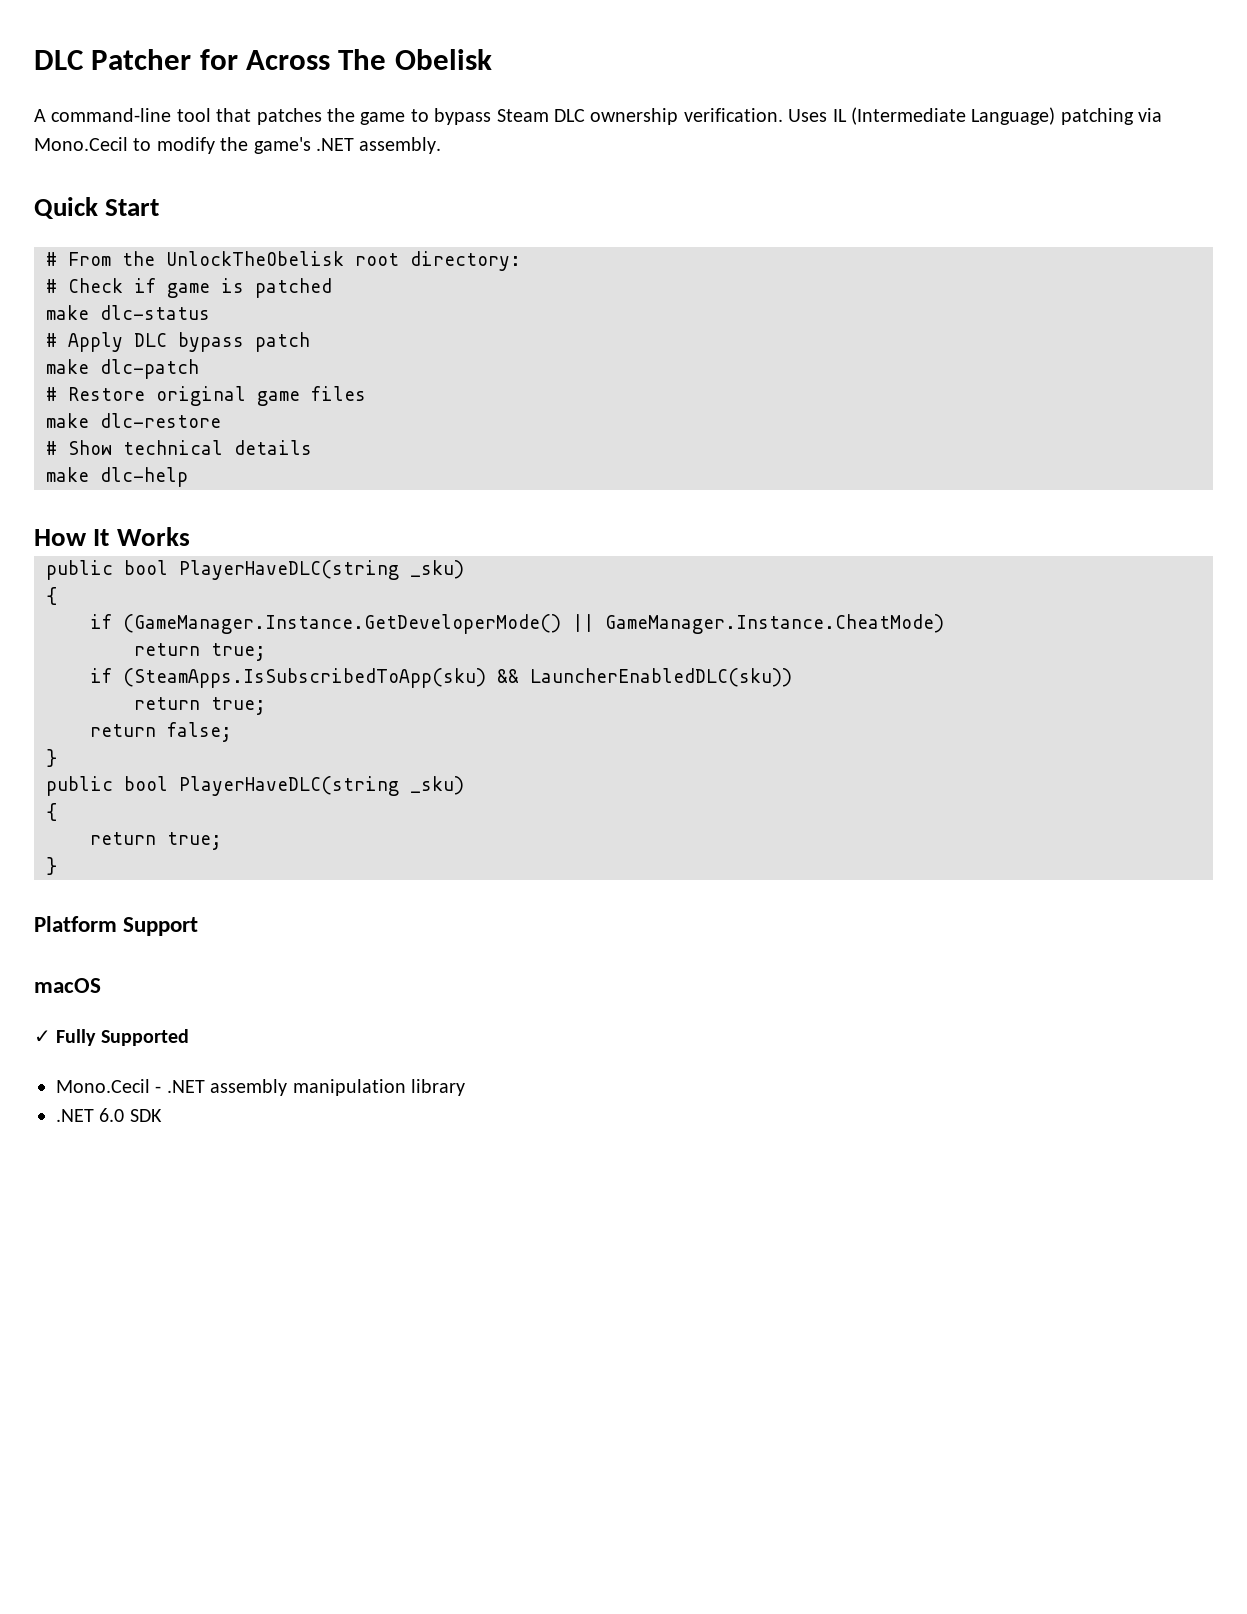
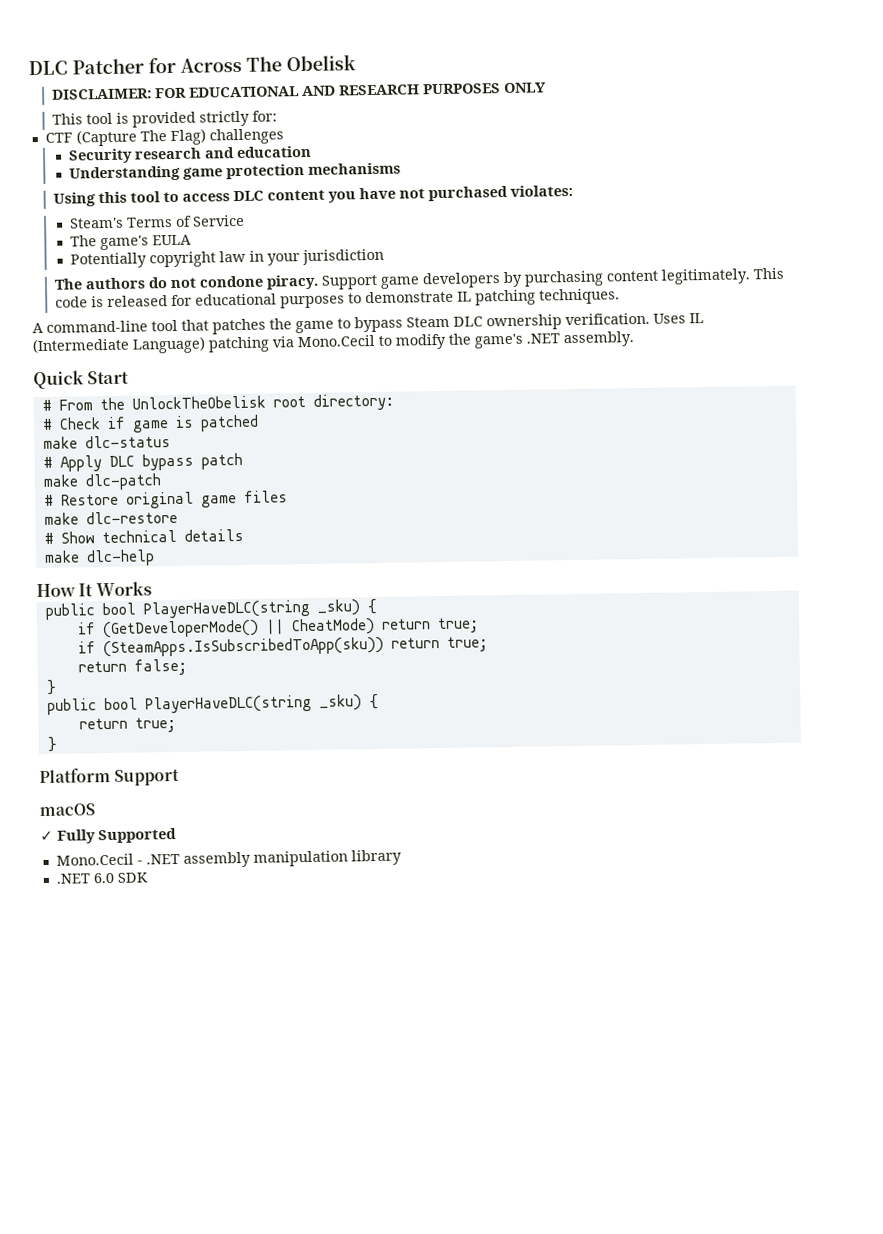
+ DISCLAIMER: FOR EDUCATIONAL AND RESEARCH PURPOSES ONLY
+ This tool is provided strictly for:
+ CTF (Capture The Flag) challenges
+ Security research and education
+ Understanding game protection mechanisms
+ Using this tool to access DLC content you have not purchased violates:
+ Steam's Terms of Service
+ The game's EULA
+ Potentially copyright law in your jurisdiction
+ The authors do not condone piracy. Support game developers by purchasing content legitimately. This code is released for educational purposes to demonstrate IL patching techniques.
  How It Works
- public bool PlayerHaveDLC(string _sku)
- {
+ public bool PlayerHaveDLC(string _sku) {
- if (GameManager.Instance.GetDeveloperMode() || GameManager.Instance.CheatMode)
- return true;
+ if (GetDeveloperMode() || CheatMode) return true;
- if (SteamApps.IsSubscribedToApp(sku) && LauncherEnabledDLC(sku))
- return true;
+ if (SteamApps.IsSubscribedToApp(sku)) return true;
  return false;
  }
- public bool PlayerHaveDLC(string _sku)
- {
+ public bool PlayerHaveDLC(string _sku) {

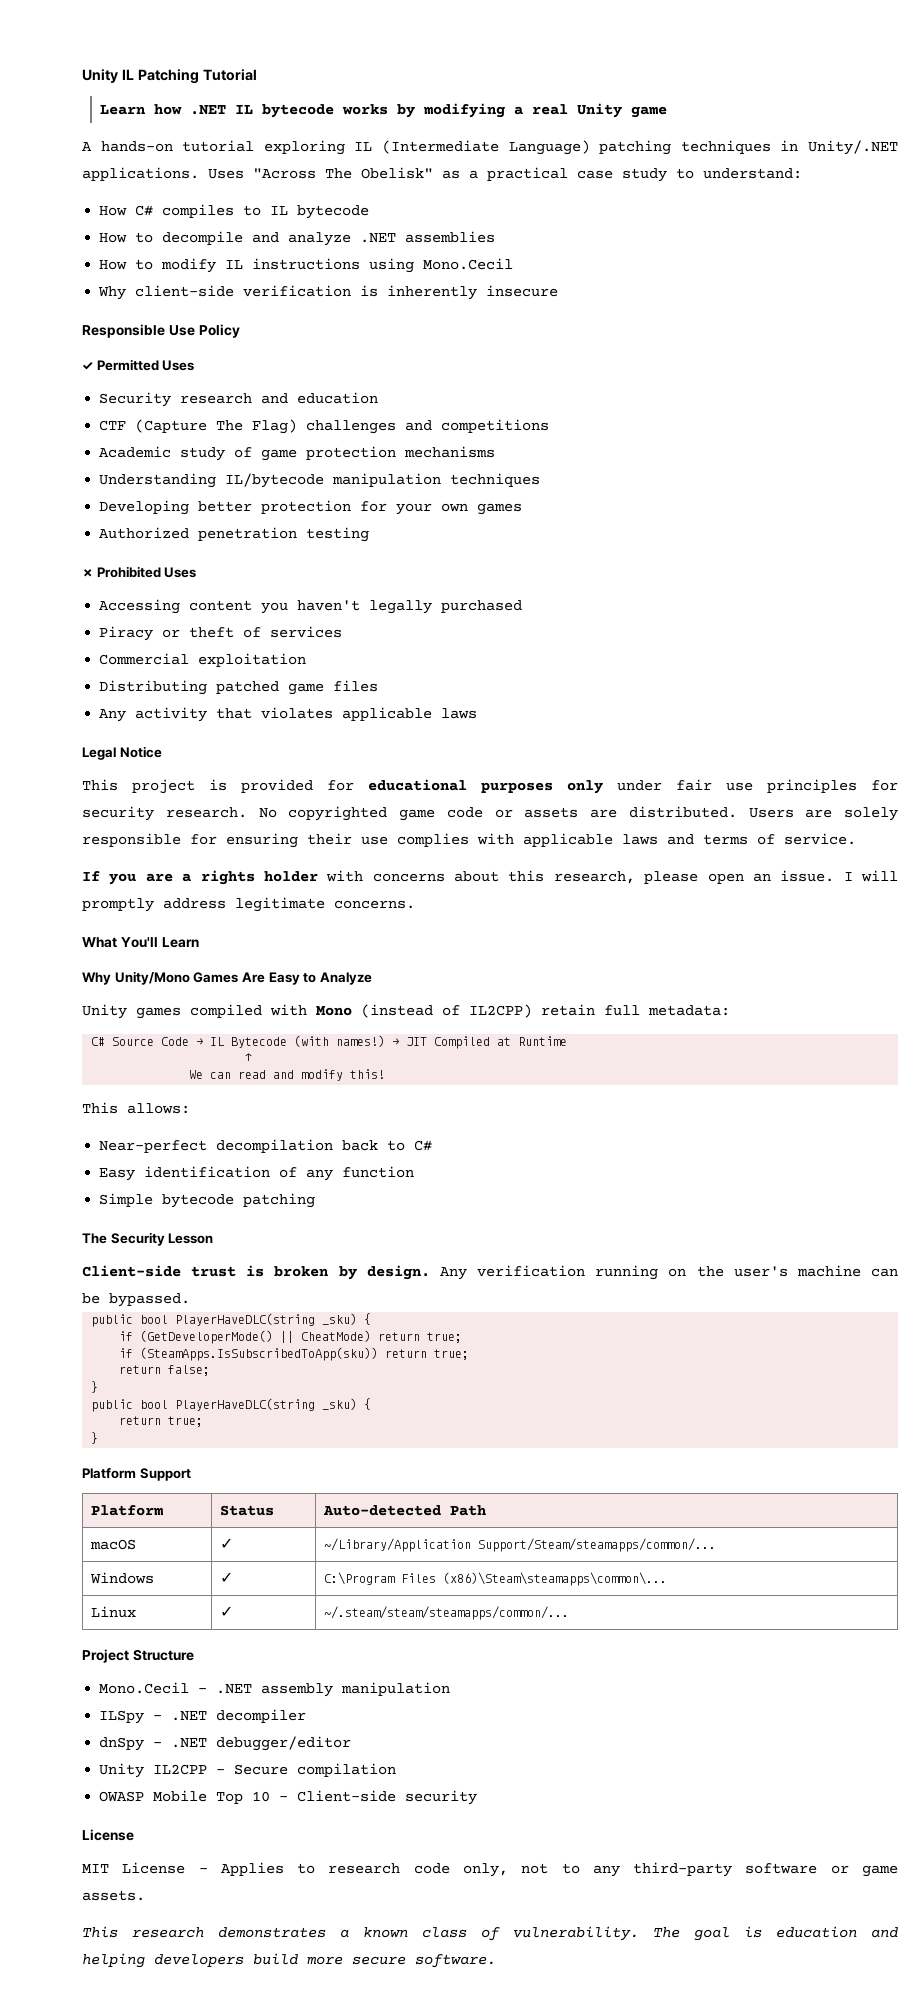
- DLC Patcher for Across The Obelisk
- DISCLAIMER: FOR EDUCATIONAL AND RESEARCH PURPOSES ONLY
- This tool is provided strictly for:
+ Unity IL Patching Tutorial
+ Learn how .NET IL bytecode works by modifying a real Unity game
+ A hands-on tutorial exploring IL (Intermediate Language) patching techniques in Unity/.NET applications. Uses "Across The Obelisk" as a practical case study to understand:
+ How C# compiles to IL bytecode
+ How to decompile and analyze .NET assemblies
+ How to modify IL instructions using Mono.Cecil
+ Why client-side verification is inherently insecure
+ Responsible Use Policy
+ ✓ Permitted Uses
+ Security research and education
- CTF (Capture The Flag) challenges
- Security research and education
- Understanding game protection mechanisms
- Using this tool to access DLC content you have not purchased violates:
- Steam's Terms of Service
- The game's EULA
- Potentially copyright law in your jurisdiction
- The authors do not condone piracy. Support game developers by purchasing content legitimately. This code is released for educational purposes to demonstrate IL patching techniques.
- A command-line tool that patches the game to bypass Steam DLC ownership verification. Uses IL (Intermediate Language) patching via Mono.Cecil to modify the game's .NET assembly.
- Quick Start
- # From the UnlockTheObelisk root directory:
- # Check if game is patched
- make dlc-status
- # Apply DLC bypass patch
- make dlc-patch
- # Restore original game files
- make dlc-restore
- # Show technical details
- make dlc-help
- How It Works
+ CTF (Capture The Flag) challenges and competitions
+ Academic study of game protection mechanisms
+ Understanding IL/bytecode manipulation techniques
+ Developing better protection for your own games
+ Authorized penetration testing
+ ✗ Prohibited Uses
+ Accessing content you haven't legally purchased
+ Piracy or theft of services
+ Commercial exploitation
+ Distributing patched game files
+ Any activity that violates applicable laws
+ Legal Notice
+ This project is provided for educational purposes only under fair use principles for security research. No copyrighted game code or assets are distributed. Users are solely responsible for ensuring their use complies with applicable laws and terms of service.
+ If you are a rights holder with concerns about this research, please open an issue. I will promptly address legitimate concerns.
+ What You'll Learn
+ Why Unity/Mono Games Are Easy to Analyze
+ Unity games compiled with Mono (instead of IL2CPP) retain full metadata:
+ C# Source Code → IL Bytecode (with names!) → JIT Compiled at Runtime
+ ↑
+ We can read and modify this!
+ This allows:
+ Near-perfect decompilation back to C#
+ Easy identification of any function
+ Simple bytecode patching
+ The Security Lesson
+ Client-side trust is broken by design. Any verification running on the user's machine can be bypassed.
- macOS
- ✓ Fully Supported
+ Platform | Status | Auto-detected Path
+ macOS | ✓ | ~/Library/Application Support/Steam/steamapps/common/...
+ Windows | ✓ | C:\Program Files (x86)\Steam\steamapps\common\...
+ Linux | ✓ | ~/.steam/steam/steamapps/common/...
+ Project Structure
- Mono.Cecil - .NET assembly manipulation library
- .NET 6.0 SDK
+ Mono.Cecil - .NET assembly manipulation
+ ILSpy - .NET decompiler
+ dnSpy - .NET debugger/editor
+ Unity IL2CPP - Secure compilation
+ OWASP Mobile Top 10 - Client-side security
+ License
+ MIT License - Applies to research code only, not to any third-party software or game assets.
+ This research demonstrates a known class of vulnerability. The goal is education and helping developers build more secure software.

